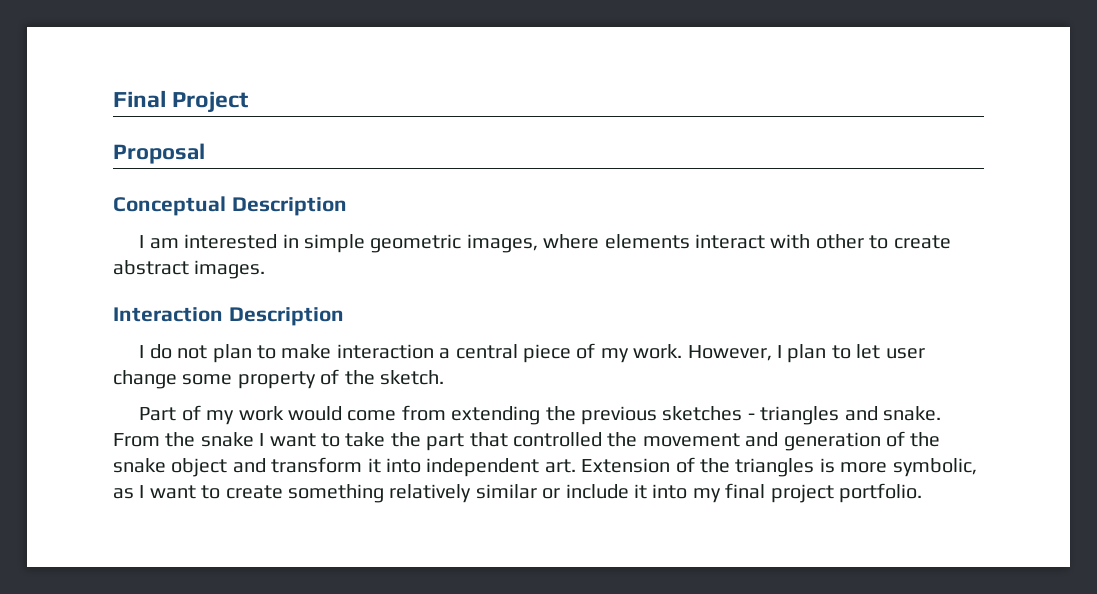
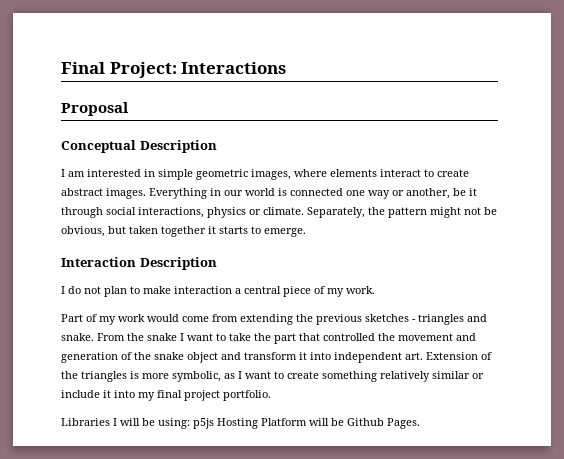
- Final Project
+ Final Project: Interactions
- I am interested in simple geometric images, where elements interact with other to create abstract images.
+ I am interested in simple geometric images, where elements interact to create abstract images. Everything in our world is connected one way or another, be it through social interactions, physics or climate. Separately, the pattern might not be obvious, but taken together it starts to emerge.
- However, I plan to let user change some property of the sketch.
+ Libraries I will be using: p5js Hosting Platform will be Github Pages.

